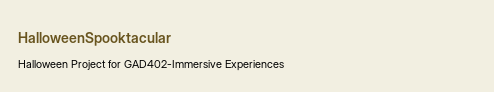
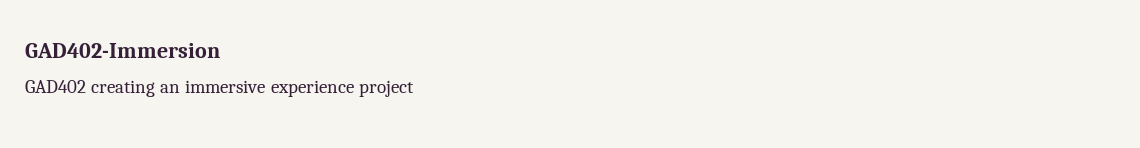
- HalloweenSpooktacular
- Halloween Project for GAD402-Immersive Experiences
+ GAD402-Immersion
+ GAD402 creating an immersive experience project

